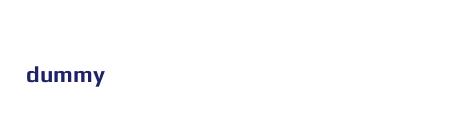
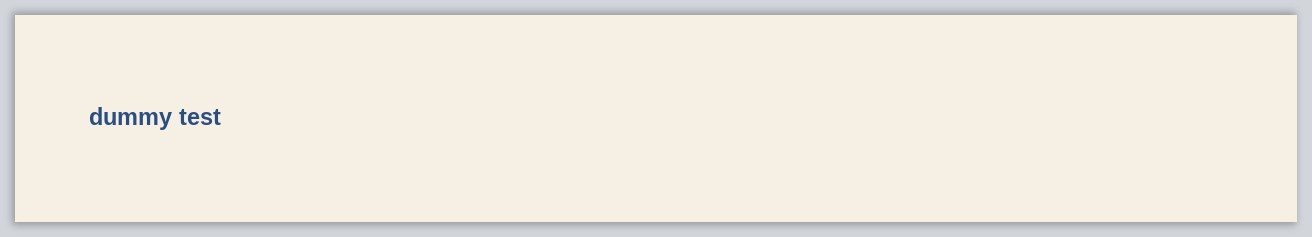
- dummy
+ dummy test

